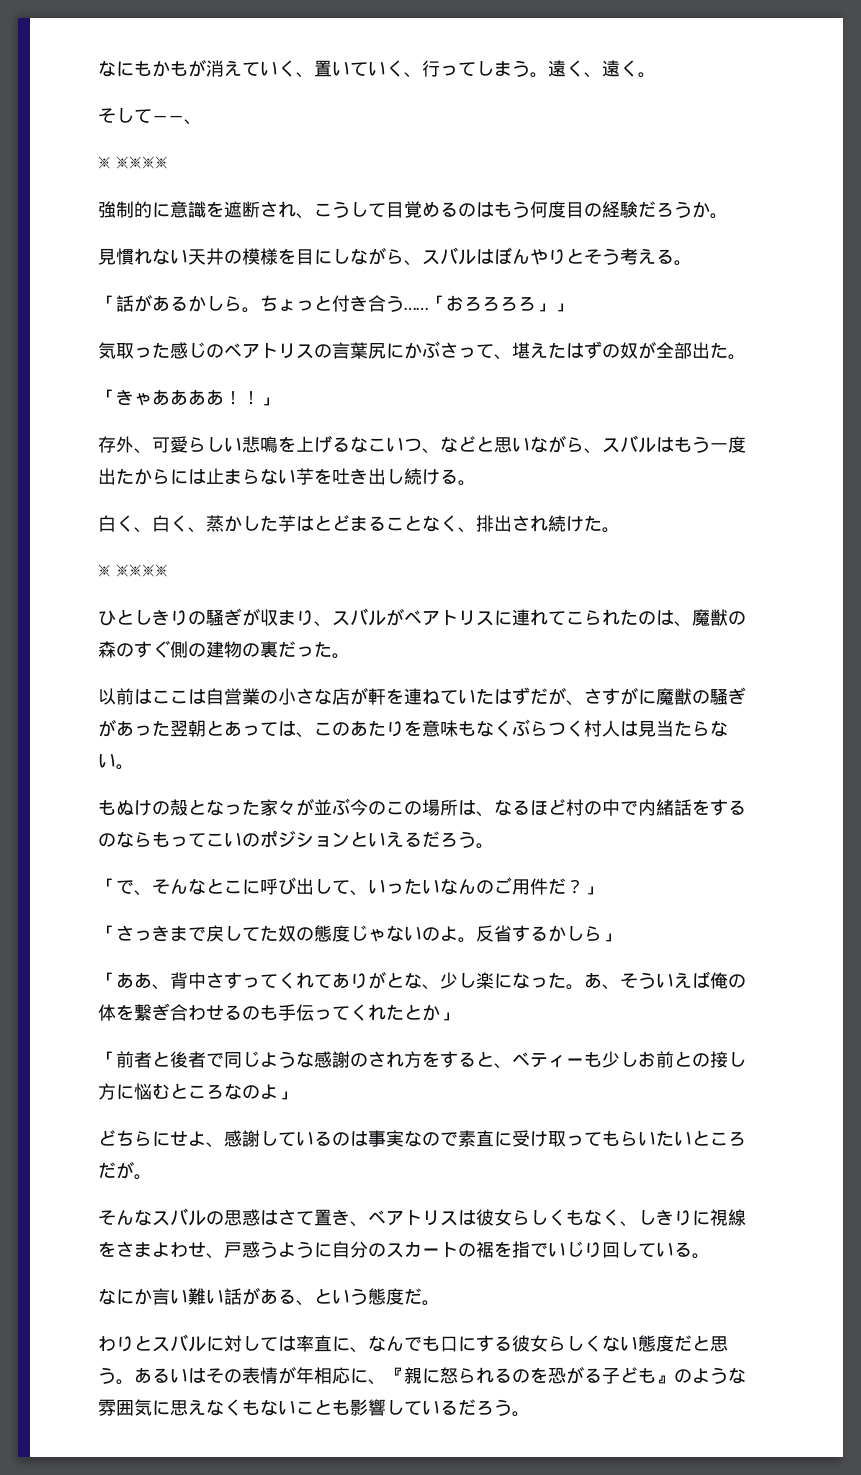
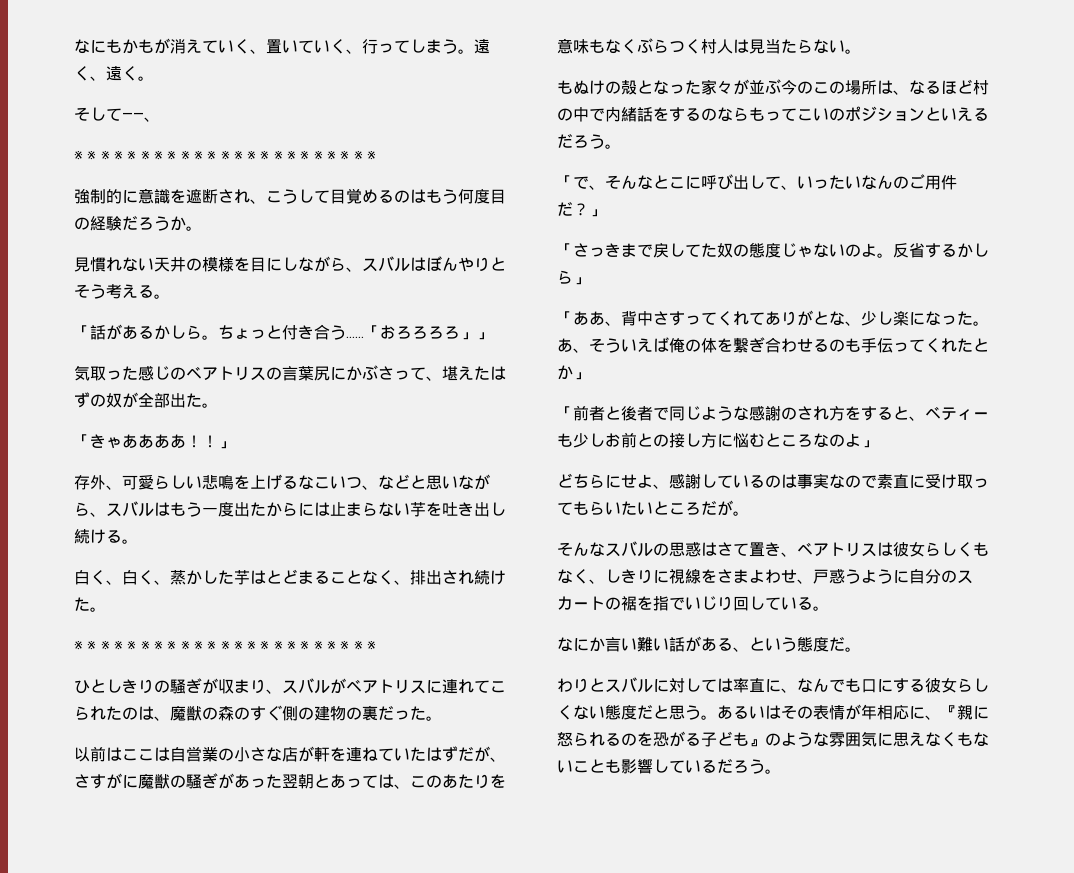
  そして――、
- ※ ※※※※
+ ※ ※ ※ ※ ※ ※ ※ ※ ※ ※ ※ ※ ※ ※ ※ ※ ※ ※ ※ ※ ※ ※ ※
  白く、白く、蒸かした芋はとどまることなく、排出され続けた。
- ※ ※※※※
+ ※ ※ ※ ※ ※ ※ ※ ※ ※ ※ ※ ※ ※ ※ ※ ※ ※ ※ ※ ※ ※ ※ ※

